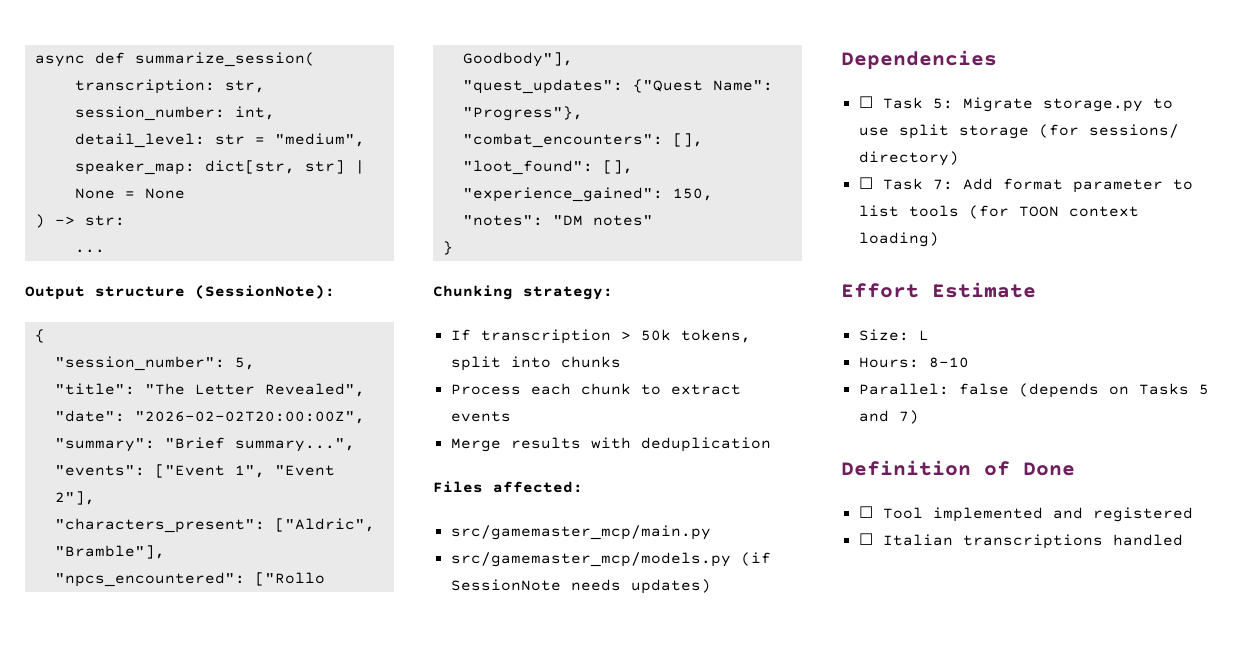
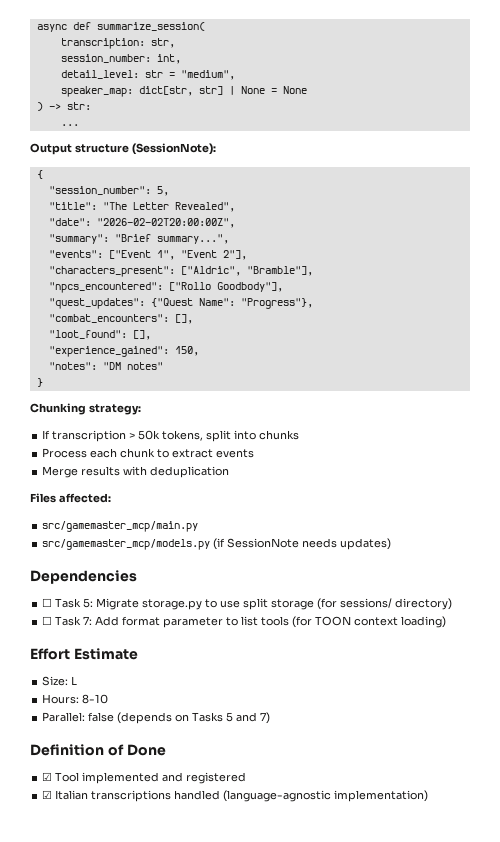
- ☐ Tool implemented and registered
+ ☑ Tool implemented and registered
- ☐ Italian transcriptions handled
+ ☑ Italian transcriptions handled (language-agnostic implementation)

